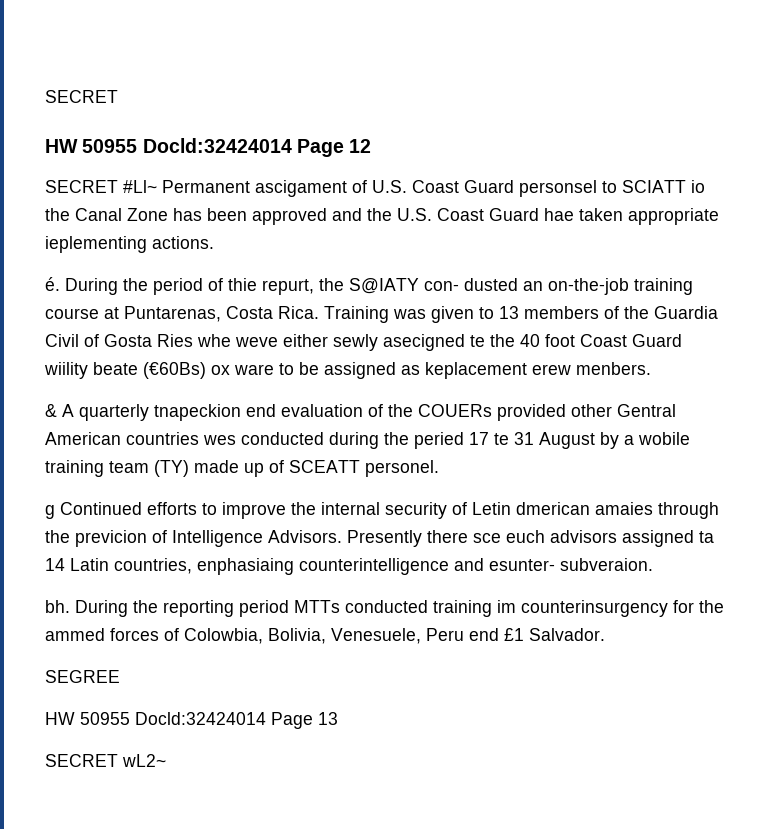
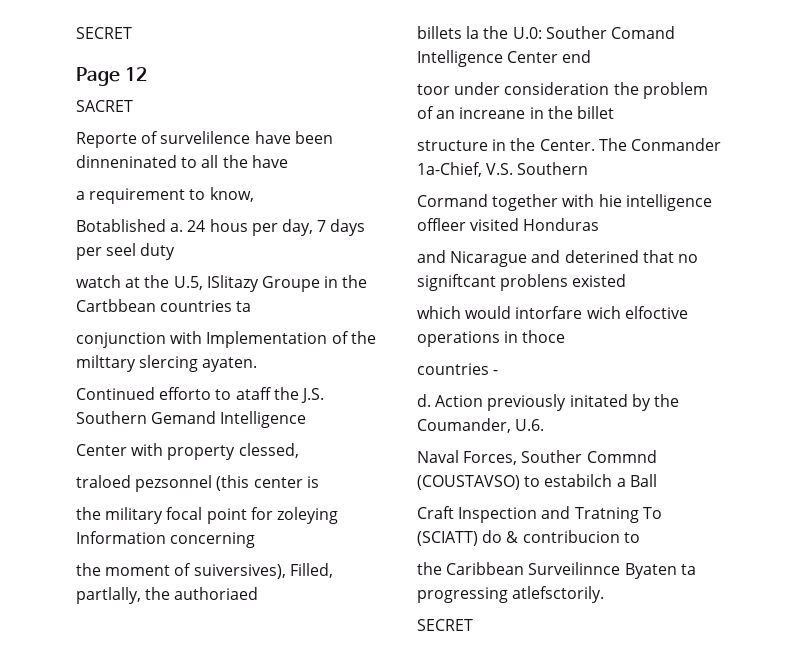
- HW 50955 Docld:32424014 Page 12
+ Page 12
- SECRET #Ll~ Permanent ascigament of U.S. Coast Guard personsel to SCIATT io the Canal Zone has been approved and the U.S. Coast Guard hae taken appropriate ieplementing actions.
- é. During the period of thie repurt, the S@IATY con- dusted an on-the-job training course at Puntarenas, Costa Rica. Training was given to 13 members of the Guardia Civil of Gosta Ries whe weve either sewly asecigned te the 40 foot Coast Guard wiility beate (€60Bs) ox ware to be assigned as keplacement erew menbers.
- & A quarterly tnapeckion end evaluation of the COUERs provided other Gentral American countries wes conducted during the peried 17 te 31 August by a wobile training team (TY) made up of SCEATT personel.
- g Continued efforts to improve the internal security of Letin dmerican amaies through the previcion of Intelligence Advisors. Presently there sce euch advisors assigned ta 14 Latin countries, enphasiaing counterintelligence and esunter- subveraion.
- bh. During the reporting period MTTs conducted training im counterinsurgency for the ammed forces of Colowbia, Bolivia, Venesuele, Peru end £1 Salvador.
- SEGREE
- HW 50955 Docld:32424014 Page 13
- SECRET wL2~
+ SACRET
+ Reporte of survelilence have been dinneninated to all the have
+ a requirement to know,
+ Botablished a. 24 hous per day, 7 days per seel duty
+ watch at the U.5, ISlitazy Groupe in the Cartbbean countries ta
+ conjunction with Implementation of the milttary slercing ayaten.
+ Continued efforto to ataff the J.S. Southern Gemand Intelligence
+ Center with property clessed,
+ traloed pezsonnel (this center is
+ the military focal point for zoleying Information concerning
+ the moment of suiversives), Filled, partlally, the authoriaed
+ billets la the U.0: Souther Comand Intelligence Center end
+ toor under consideration the problem of an increane in the billet
+ structure in the Center. The Conmander 1a-Chief, V.S. Southern
+ Cormand together with hie intelligence offleer visited Honduras
+ and Nicarague and deterined that no signiftcant problens existed
+ which would intorfare wich elfoctive operations in thoce
+ countries -
+ d. Action previously initated by the Coumander, U.6.
+ Naval Forces, Souther Commnd (COUSTAVSO) to estabilch a Ball
+ Craft Inspection and Tratning To (SCIATT) do & contribucion to
+ the Caribbean Surveilinnce Byaten ta progressing atlefsctorily.
+ SECRET

